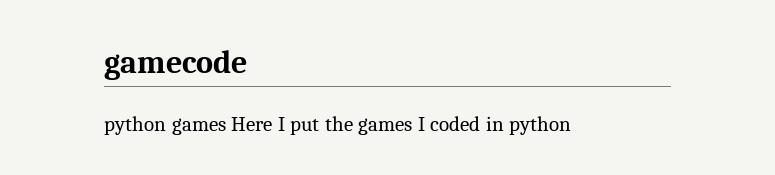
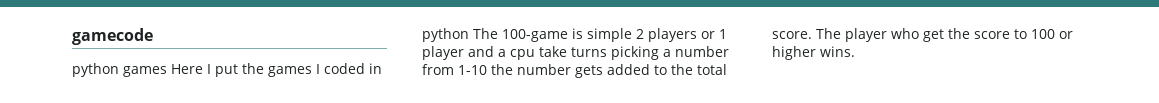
- python games Here I put the games I coded in python
+ python games Here I put the games I coded in python The 100-game is simple 2 players or 1 player and a cpu take turns picking a number from 1-10 the number gets added to the total score. The player who get the score to 100 or higher wins.

